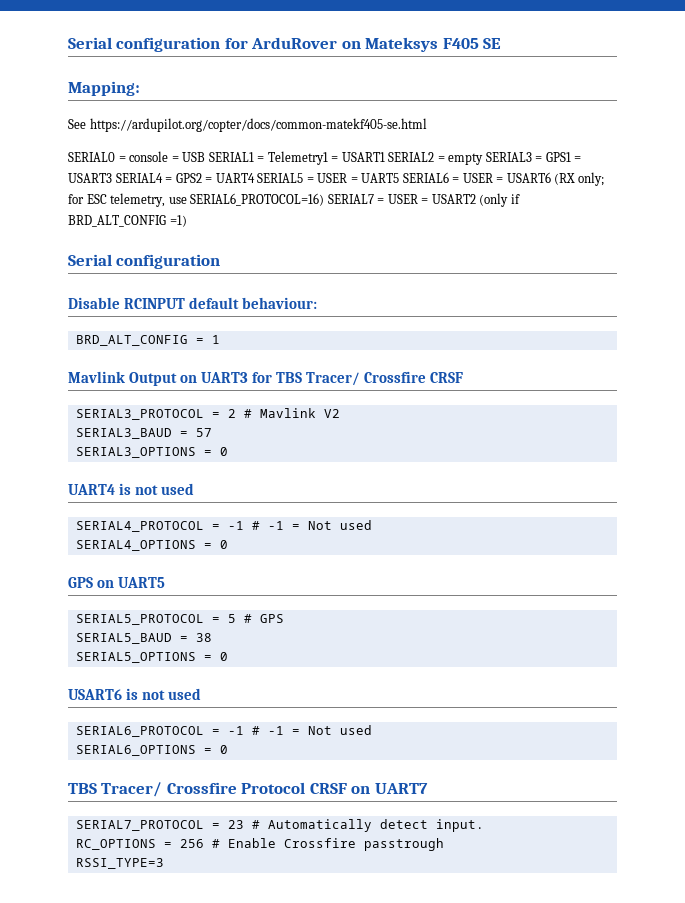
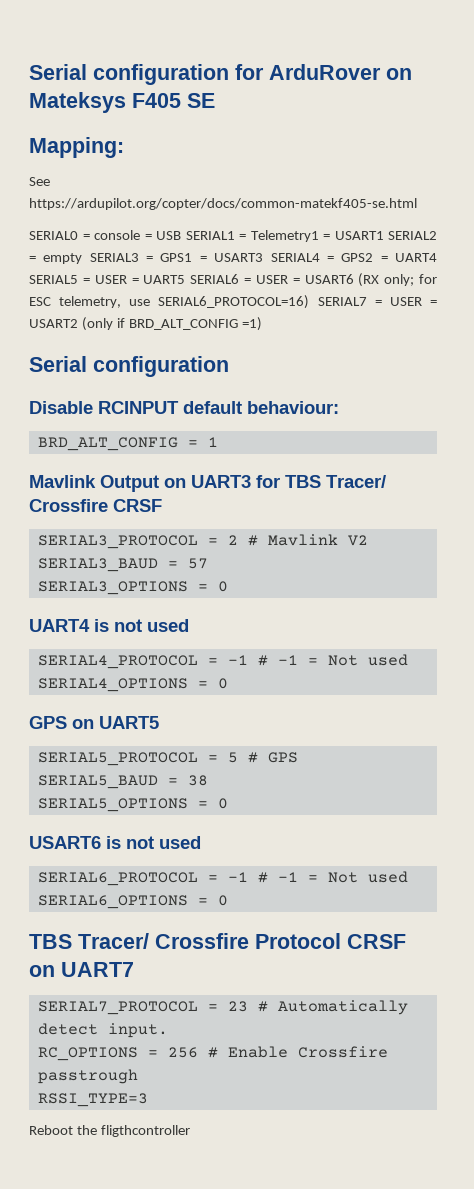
+ Reboot the fligthcontroller

